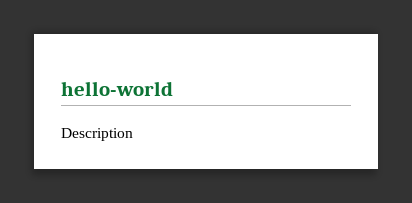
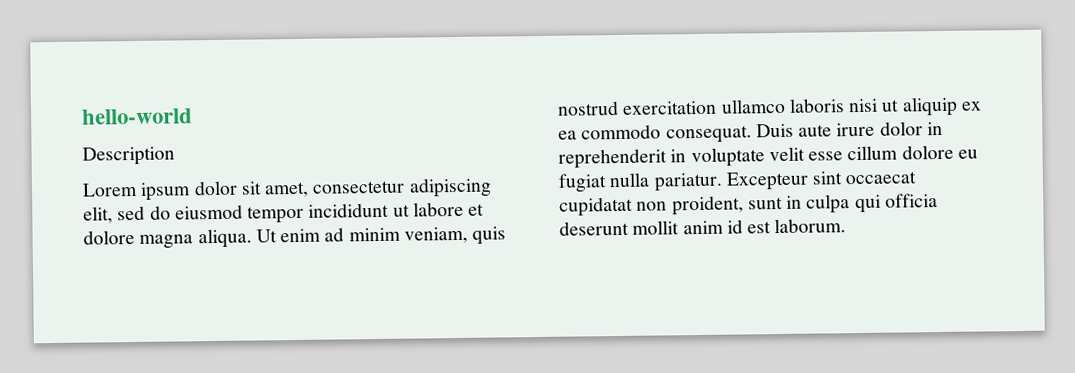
+ Lorem ipsum dolor sit amet, consectetur adipiscing elit, sed do eiusmod tempor incididunt ut labore et dolore magna aliqua. Ut enim ad minim veniam, quis nostrud exercitation ullamco laboris nisi ut aliquip ex ea commodo consequat. Duis aute irure dolor in reprehenderit in voluptate velit esse cillum dolore eu fugiat nulla pariatur. Excepteur sint occaecat cupidatat non proident, sunt in culpa qui officia deserunt mollit anim id est laborum.

